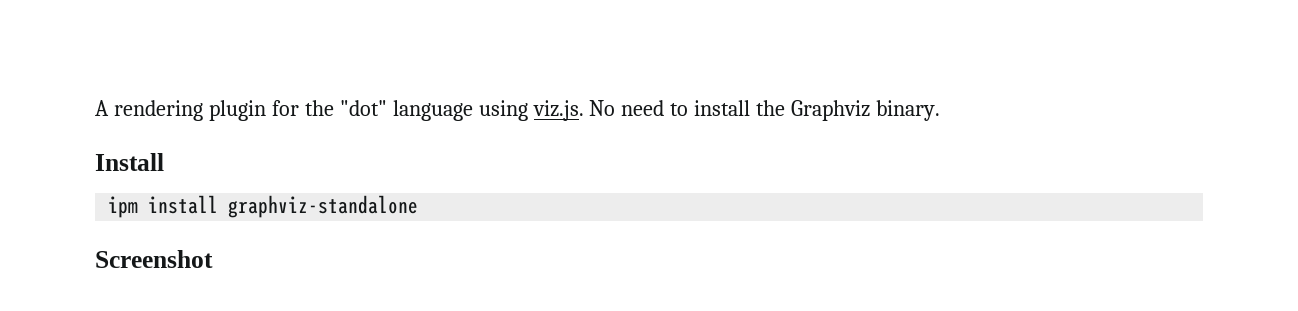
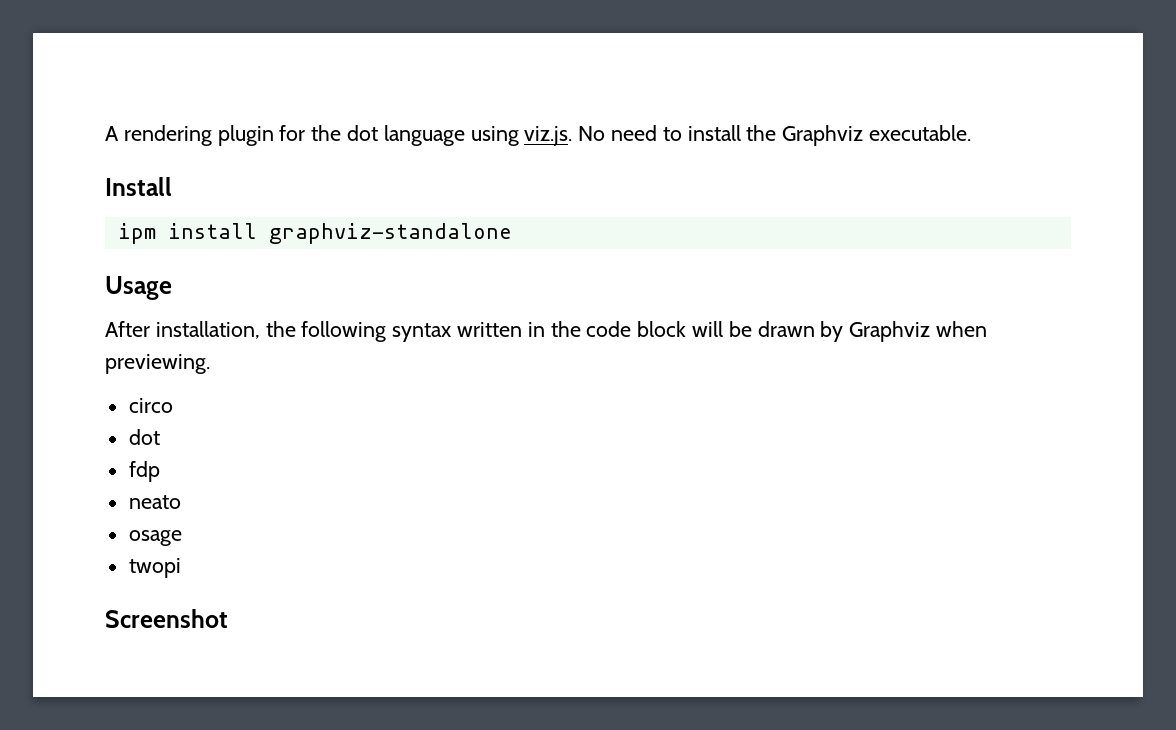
- A rendering plugin for the "dot" language using viz.js. No need to install the Graphviz binary.
+ A rendering plugin for the dot language using viz.js. No need to install the Graphviz executable.
+ Usage
+ After installation, the following syntax written in the code block will be drawn by Graphviz when previewing.
+ circo
+ dot
+ fdp
+ neato
+ osage
+ twopi

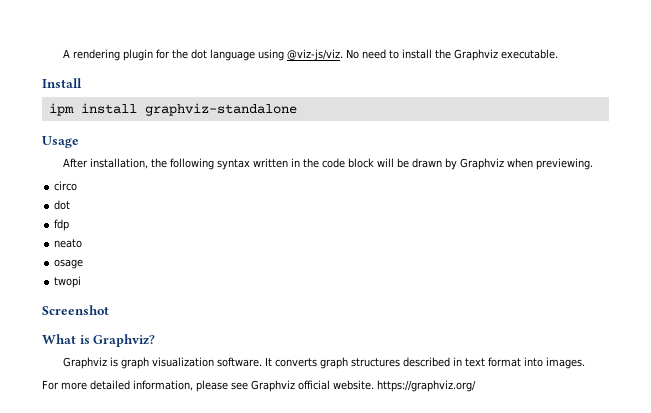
- A rendering plugin for the dot language using viz.js. No need to install the Graphviz executable.
+ A rendering plugin for the dot language using @viz-js/viz. No need to install the Graphviz executable.
+ What is Graphviz?
+ Graphviz is graph visualization software. It converts graph structures described in text format into images.
+ For more detailed information, please see Graphviz official website. https://graphviz.org/

